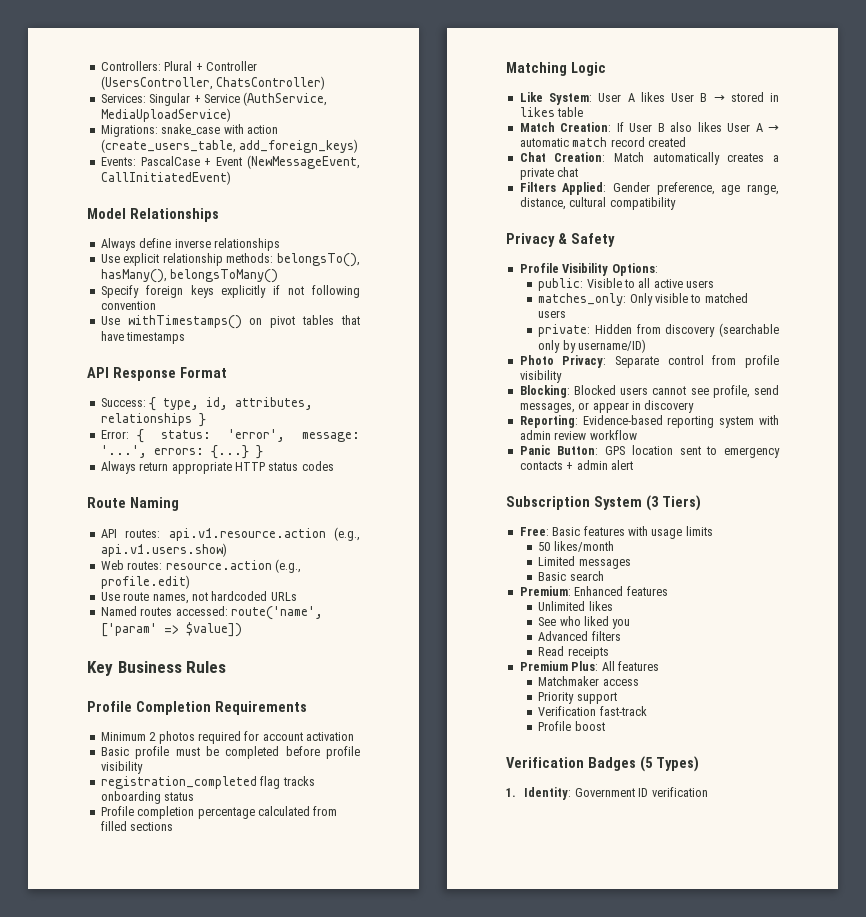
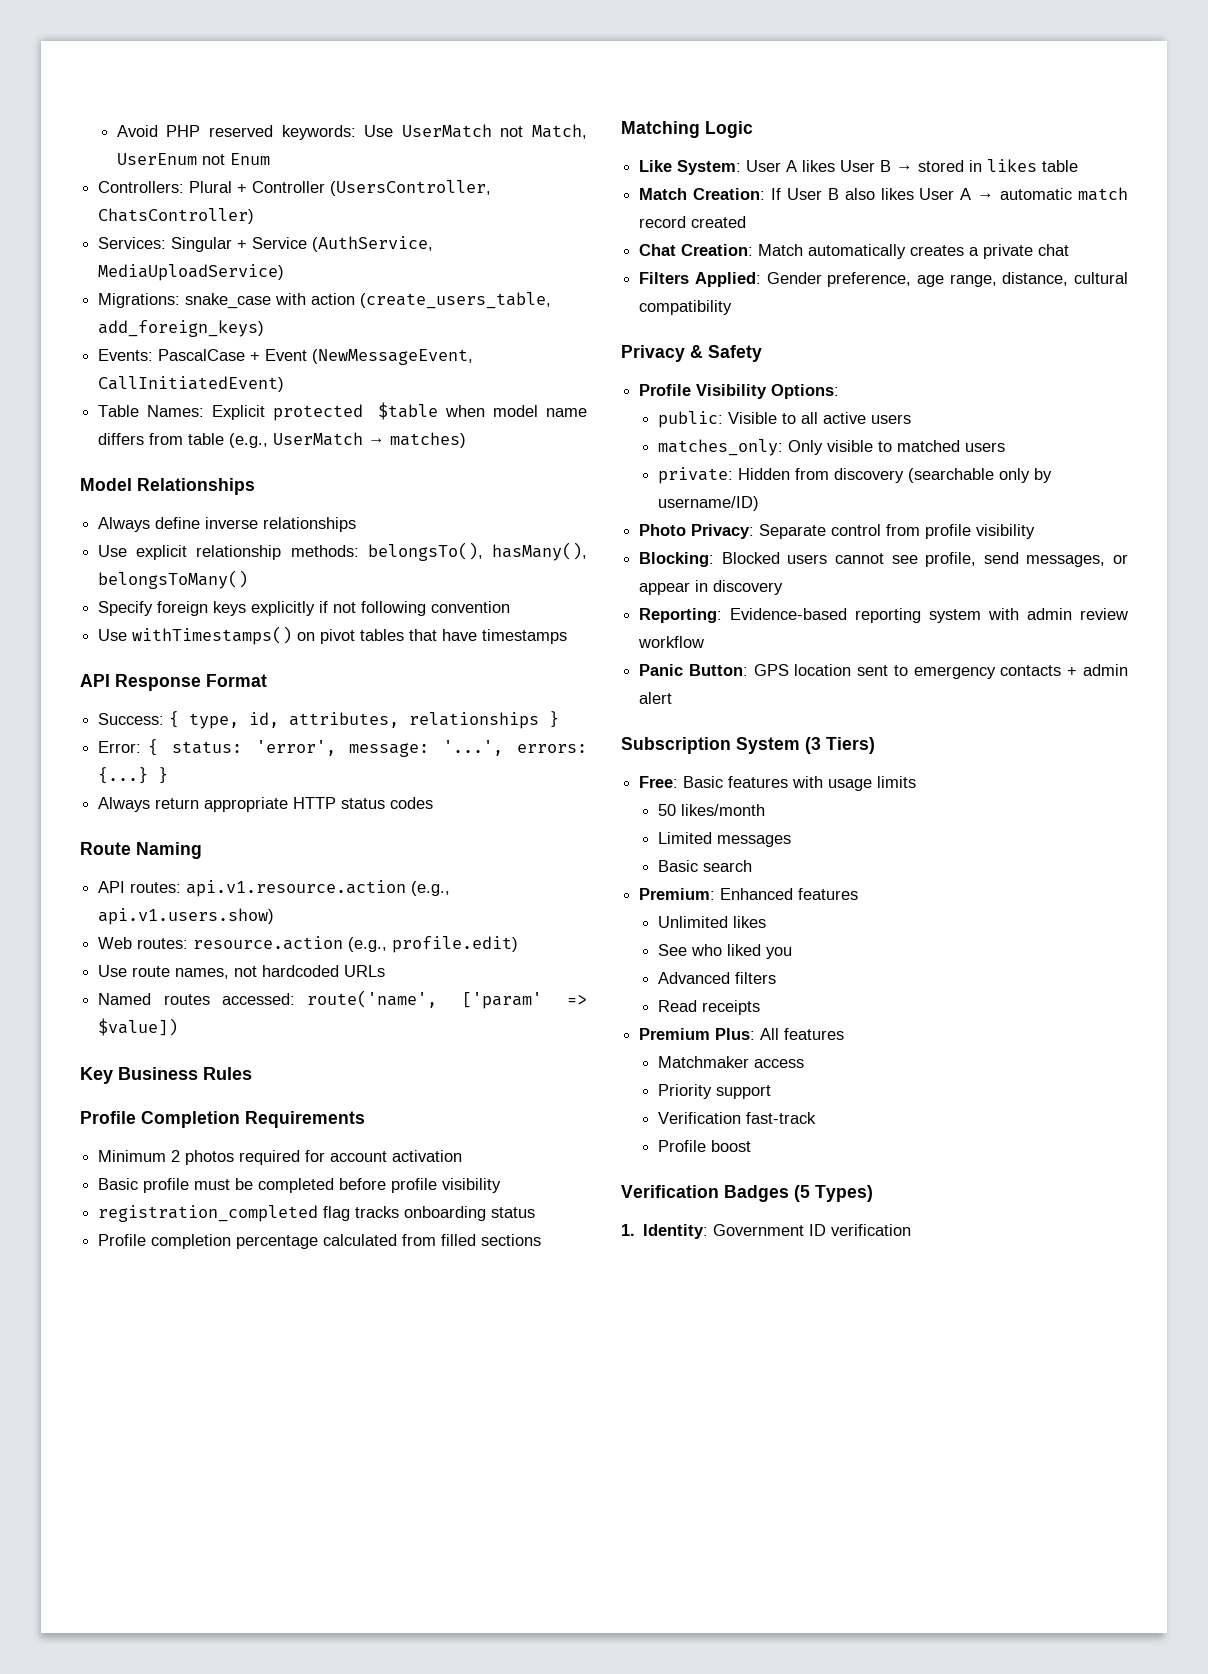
+ Avoid PHP reserved keywords: Use UserMatch not Match, UserEnum not Enum
+ Table Names: Explicit protected $table when model name differs from table (e.g., UserMatch → matches)

